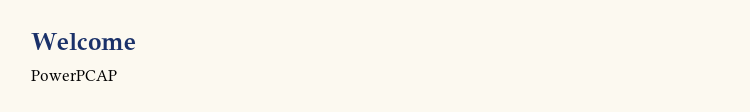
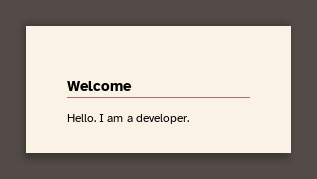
- PowerPCAP
+ Hello. I am a developer.

